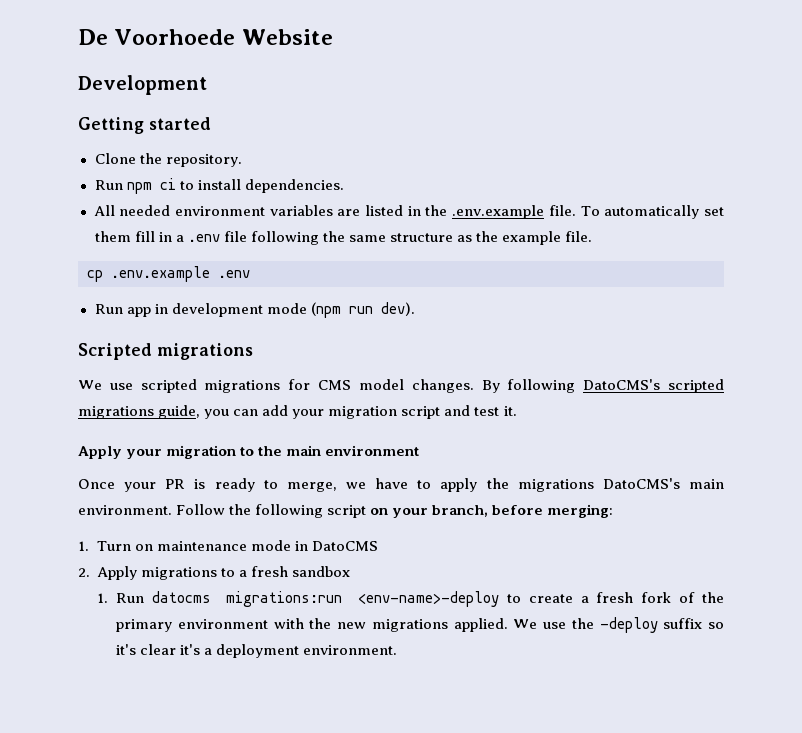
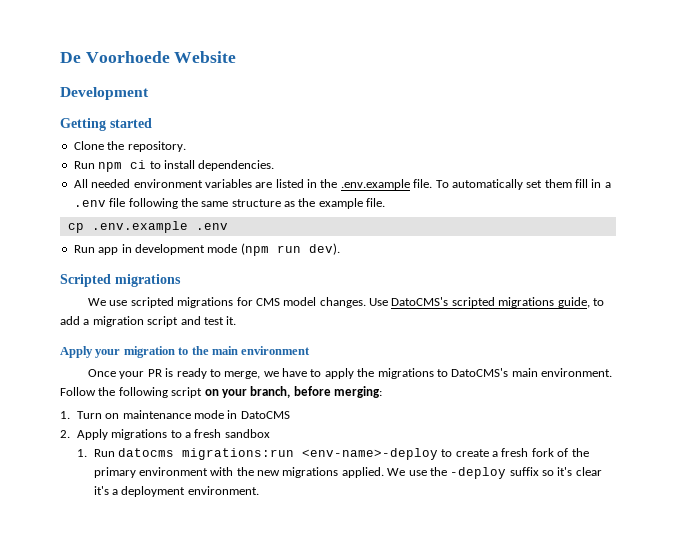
- By following DatoCMS's scripted migrations guide, you can add your migration script and test it.
+ Use DatoCMS's scripted migrations guide, to add a migration script and test it.
- Once your PR is ready to merge, we have to apply the migrations DatoCMS's main environment.
+ Once your PR is ready to merge, we have to apply the migrations to DatoCMS's main environment.

